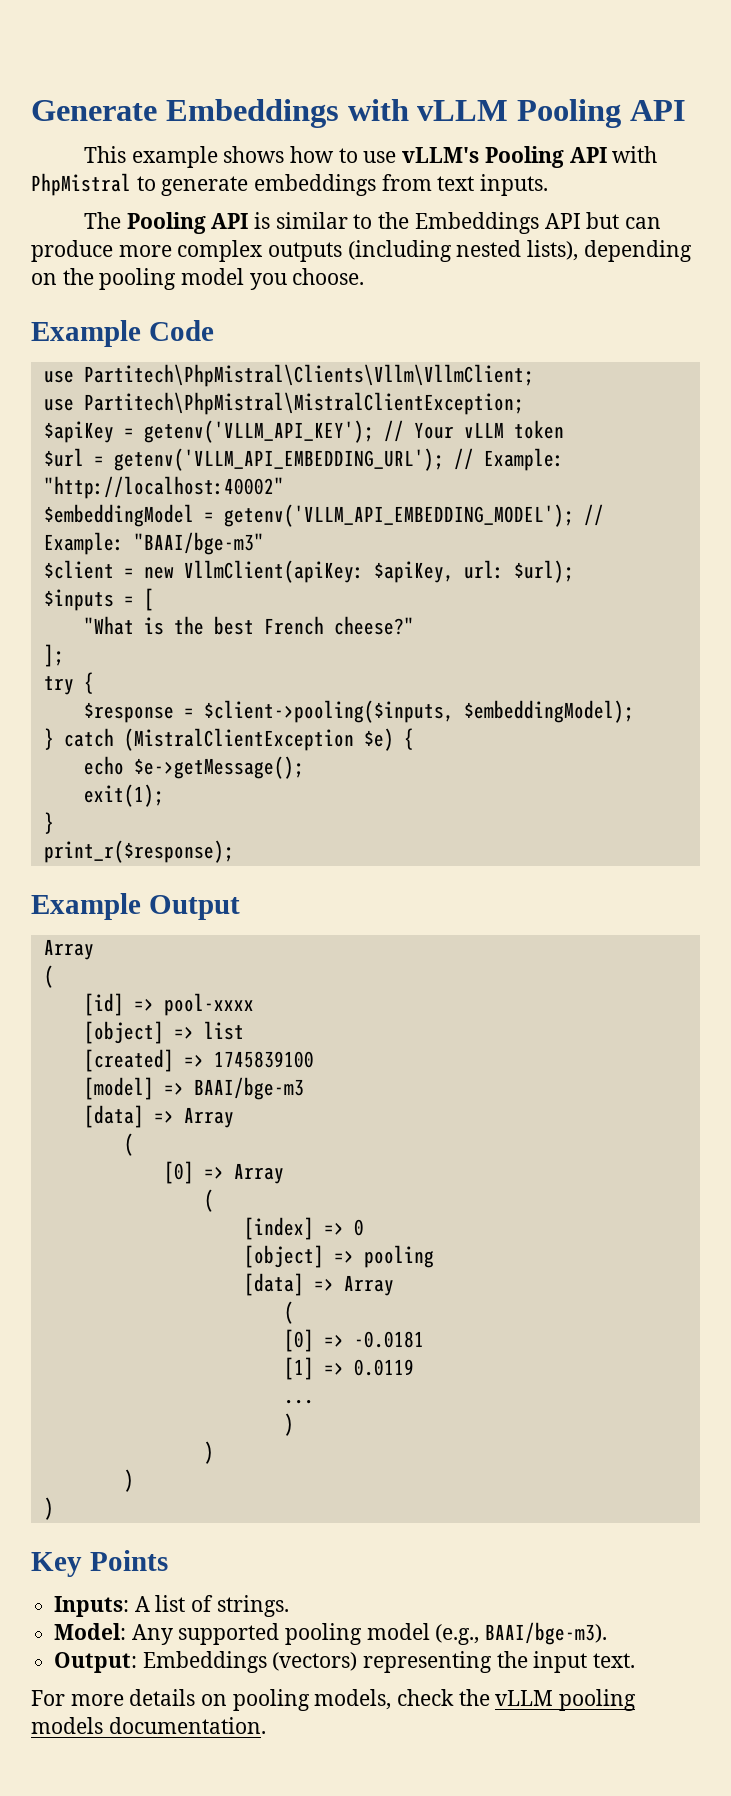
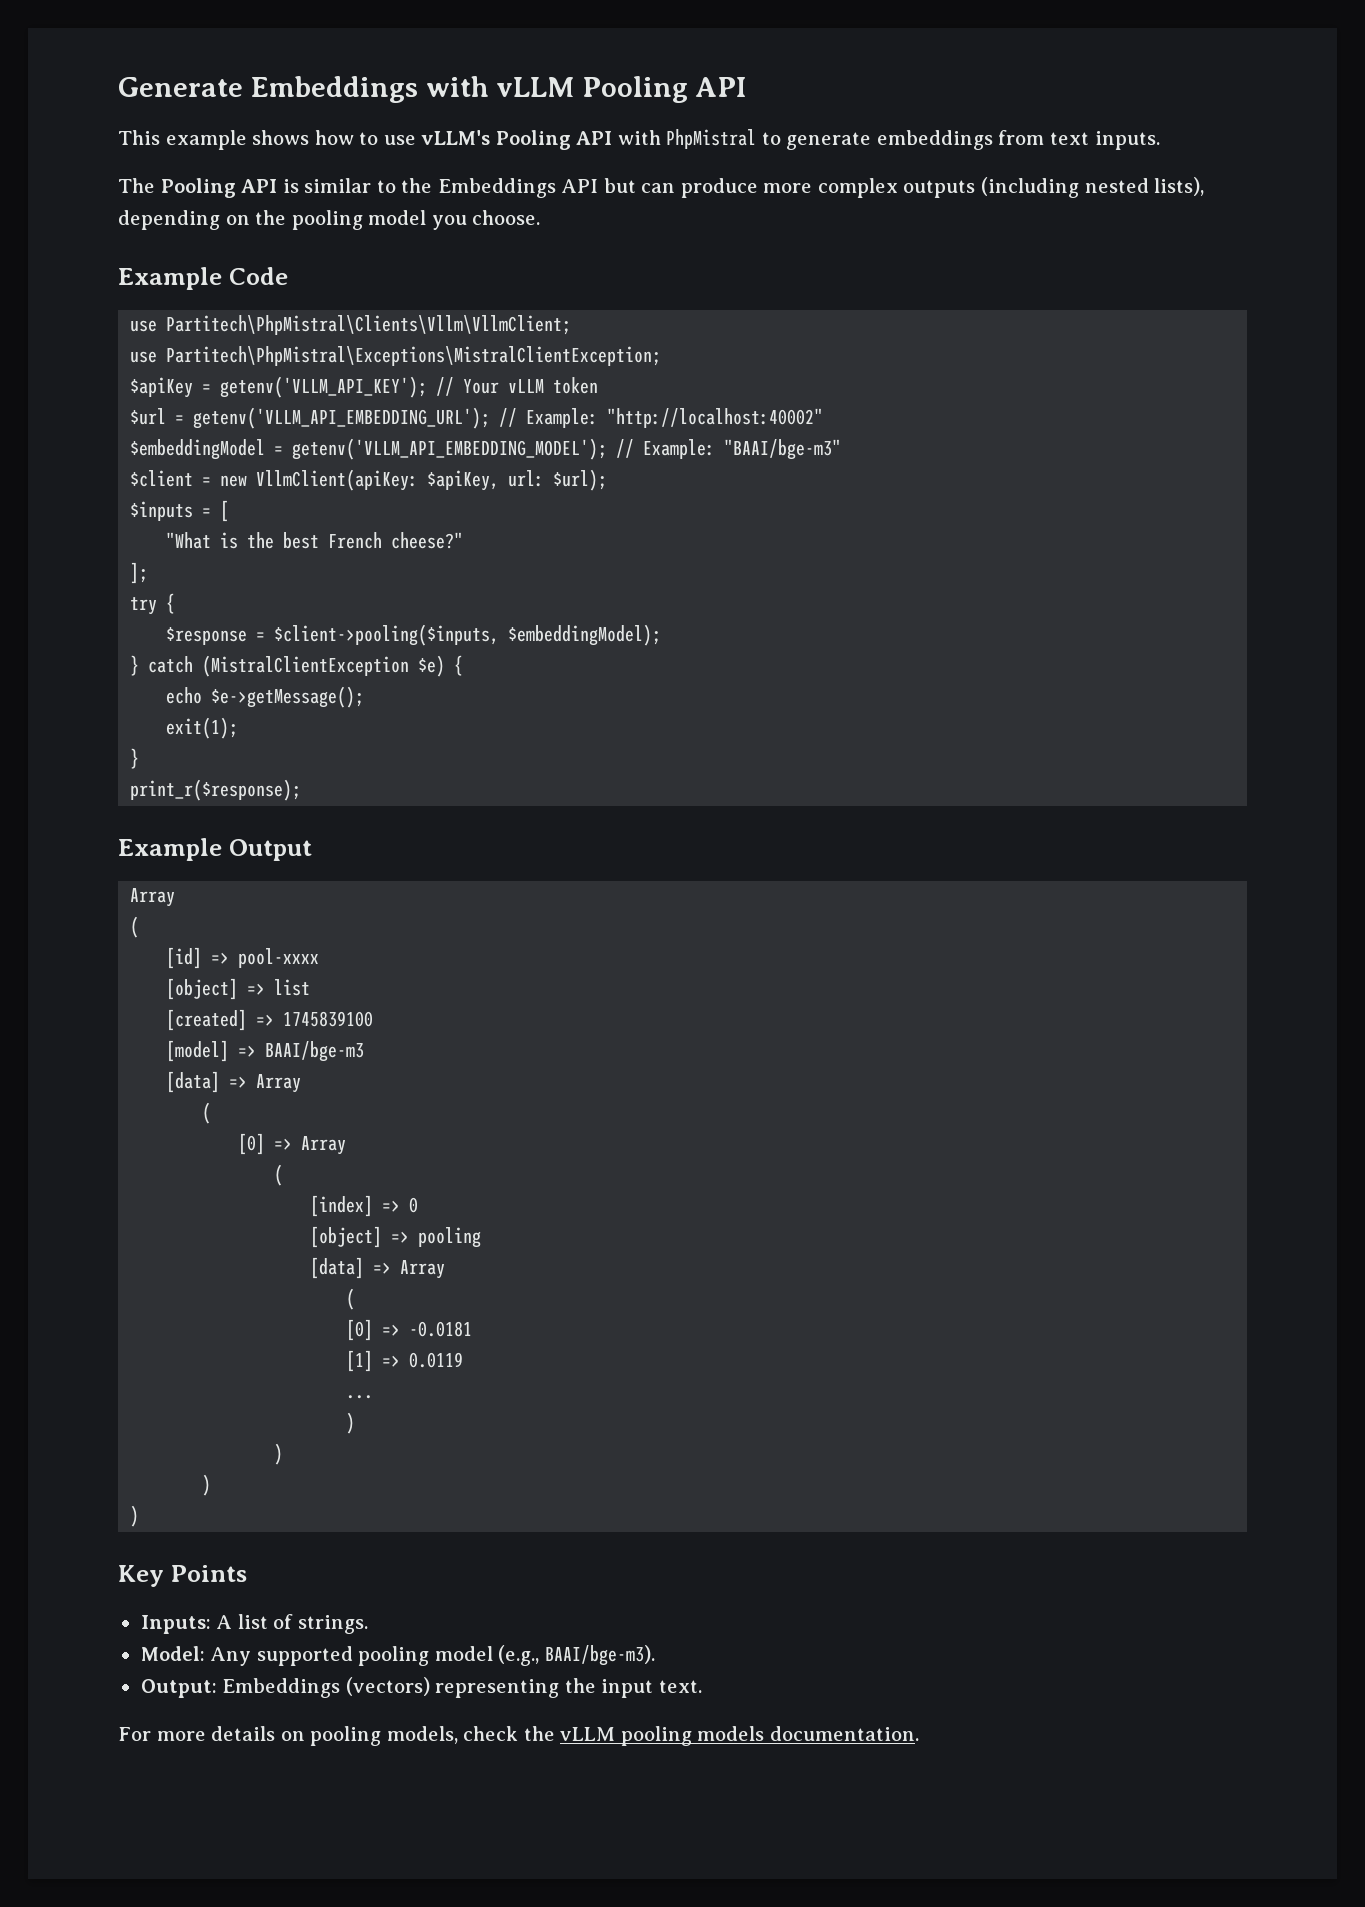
- use Partitech\PhpMistral\MistralClientException;
+ use Partitech\PhpMistral\Exceptions\MistralClientException;

